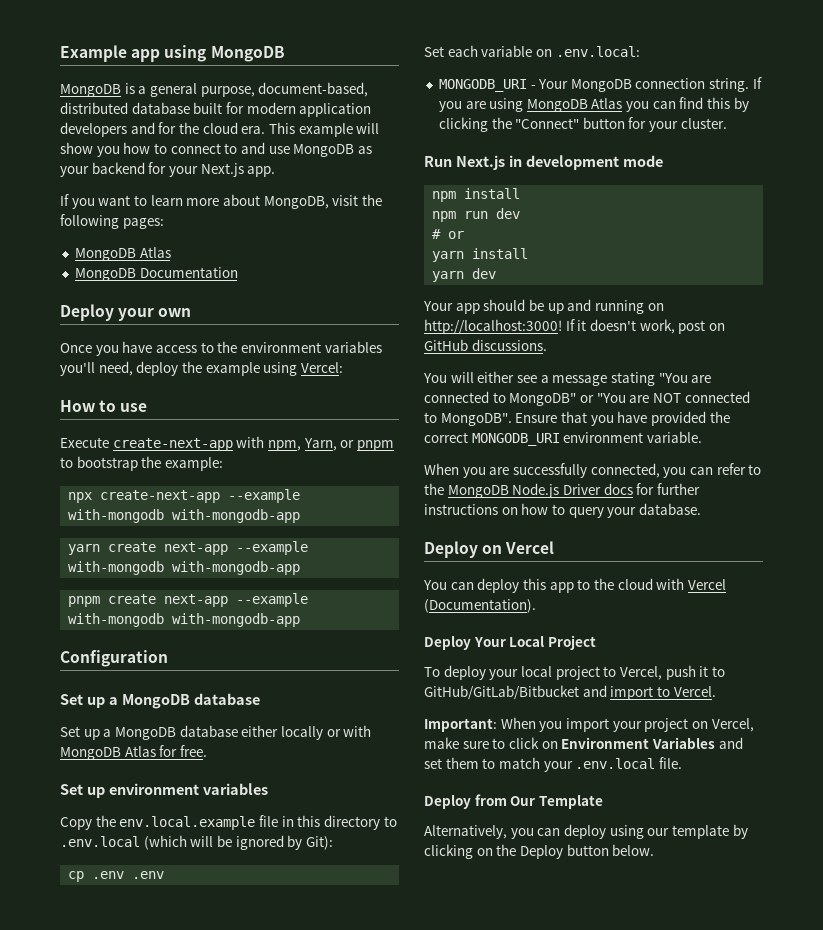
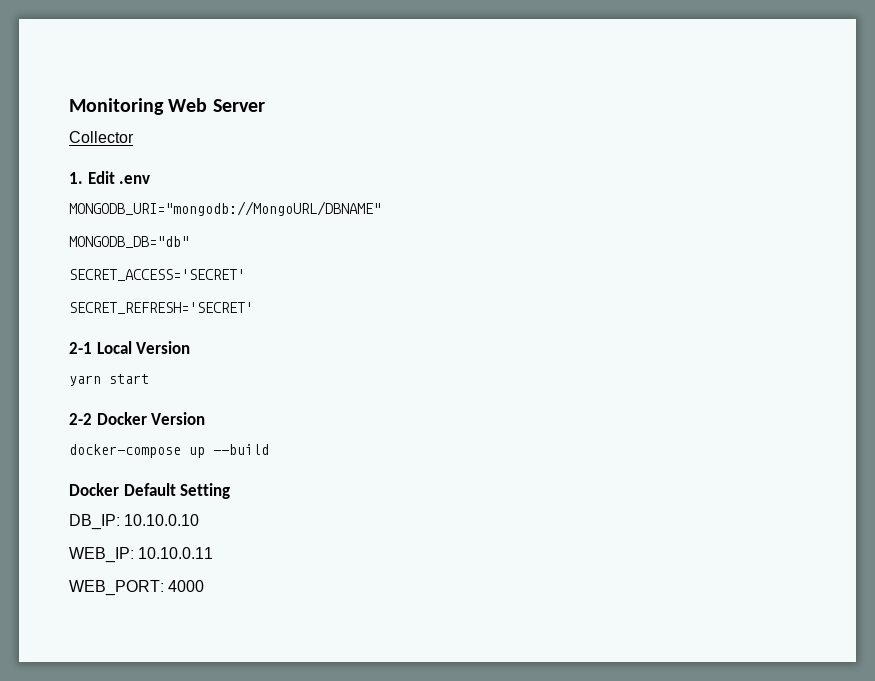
- Example app using MongoDB
- MongoDB is a general purpose, document-based, distributed database built for modern application developers and for the cloud era. This example will show you how to connect to and use MongoDB as your backend for your Next.js app.
- If you want to learn more about MongoDB, visit the following pages:
- MongoDB Atlas
- MongoDB Documentation
- Deploy your own
- Once you have access to the environment variables you'll need, deploy the example using Vercel:
- How to use
- Execute create-next-app with npm, Yarn, or pnpm to bootstrap the example:
- npx create-next-app --example with-mongodb with-mongodb-app
- yarn create next-app --example with-mongodb with-mongodb-app
- pnpm create next-app --example with-mongodb with-mongodb-app
- Configuration
- Set up a MongoDB database
- Set up a MongoDB database either locally or with MongoDB Atlas for free.
- Set up environment variables
- Copy the env.local.example file in this directory to .env.local (which will be ignored by Git):
- cp .env .env
- Set each variable on .env.local:
- MONGODB_URI - Your MongoDB connection string. If you are using MongoDB Atlas you can find this by clicking the "Connect" button for your cluster.
- Run Next.js in development mode
- npm install
- npm run dev
- # or
- yarn install
- yarn dev
- Your app should be up and running on http://localhost:3000! If it doesn't work, post on GitHub discussions.
- You will either see a message stating "You are connected to MongoDB" or "You are NOT connected to MongoDB". Ensure that you have provided the correct MONGODB_URI environment variable.
- When you are successfully connected, you can refer to the MongoDB Node.js Driver docs for further instructions on how to query your database.
- Deploy on Vercel
- You can deploy this app to the cloud with Vercel (Documentation).
- Deploy Your Local Project
- To deploy your local project to Vercel, push it to GitHub/GitLab/Bitbucket and import to Vercel.
- Important: When you import your project on Vercel, make sure to click on Environment Variables and set them to match your .env.local file.
- Deploy from Our Template
- Alternatively, you can deploy using our template by clicking on the Deploy button below.
+ Monitoring Web Server
+ Collector
+ 1. Edit .env
+ MONGODB_URI="mongodb://MongoURL/DBNAME"
+ MONGODB_DB="db"
+ SECRET_ACCESS='SECRET'
+ SECRET_REFRESH='SECRET'
+ 2-1 Local Version
+ yarn start
+ 2-2 Docker Version
+ docker-compose up --build
+ Docker Default Setting
+ DB_IP: 10.10.0.10
+ WEB_IP: 10.10.0.11
+ WEB_PORT: 4000

